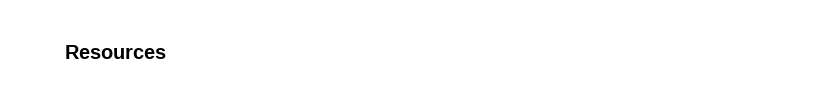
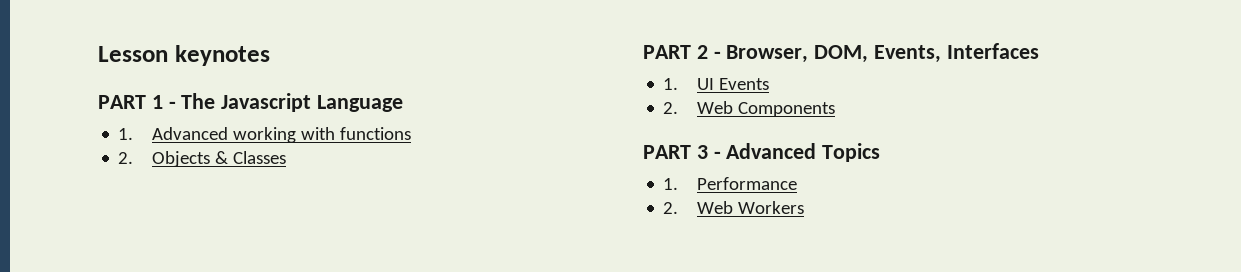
- Resources
+ Lesson keynotes
+ PART 1 - The Javascript Language
+ 1. Advanced working with functions
+ 2. Objects & Classes
+ PART 2 - Browser, DOM, Events, Interfaces
+ 1. UI Events
+ 2. Web Components
+ PART 3 - Advanced Topics
+ 1. Performance
+ 2. Web Workers

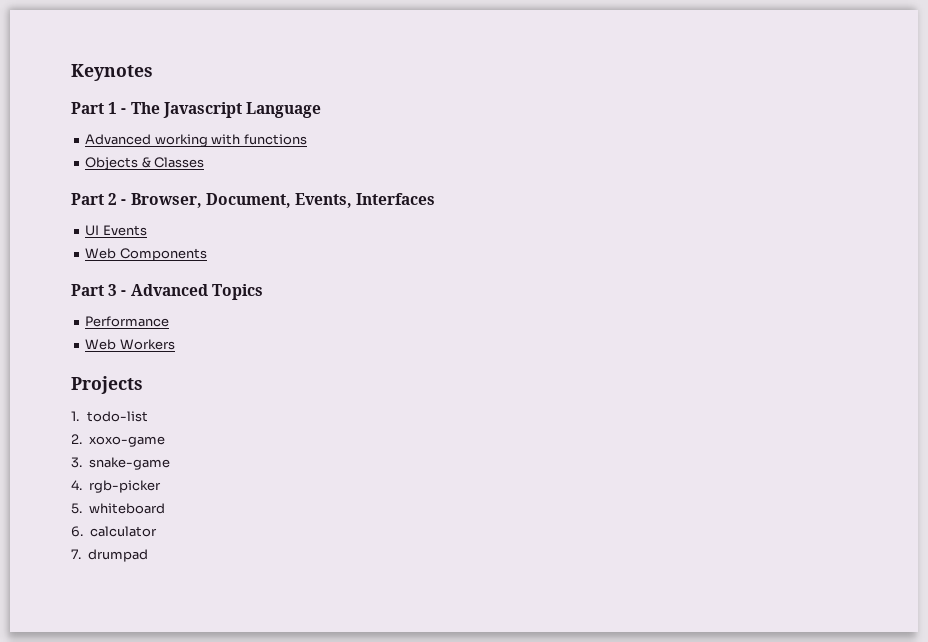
- Lesson keynotes
- PART 1 - The Javascript Language
+ Keynotes
+ Part 1 - The Javascript Language
- 1. Advanced working with functions
+ Advanced working with functions
- 2. Objects & Classes
+ Objects & Classes
- PART 2 - Browser, DOM, Events, Interfaces
+ Part 2 - Browser, Document, Events, Interfaces
- 1. UI Events
+ UI Events
- 2. Web Components
+ Web Components
- PART 3 - Advanced Topics
+ Part 3 - Advanced Topics
- 1. Performance
+ Performance
- 2. Web Workers
+ Web Workers
+ Projects
+ 1. todo-list
+ 2. xoxo-game
+ 3. snake-game
+ 4. rgb-picker
+ 5. whiteboard
+ 6. calculator
+ 7. drumpad

